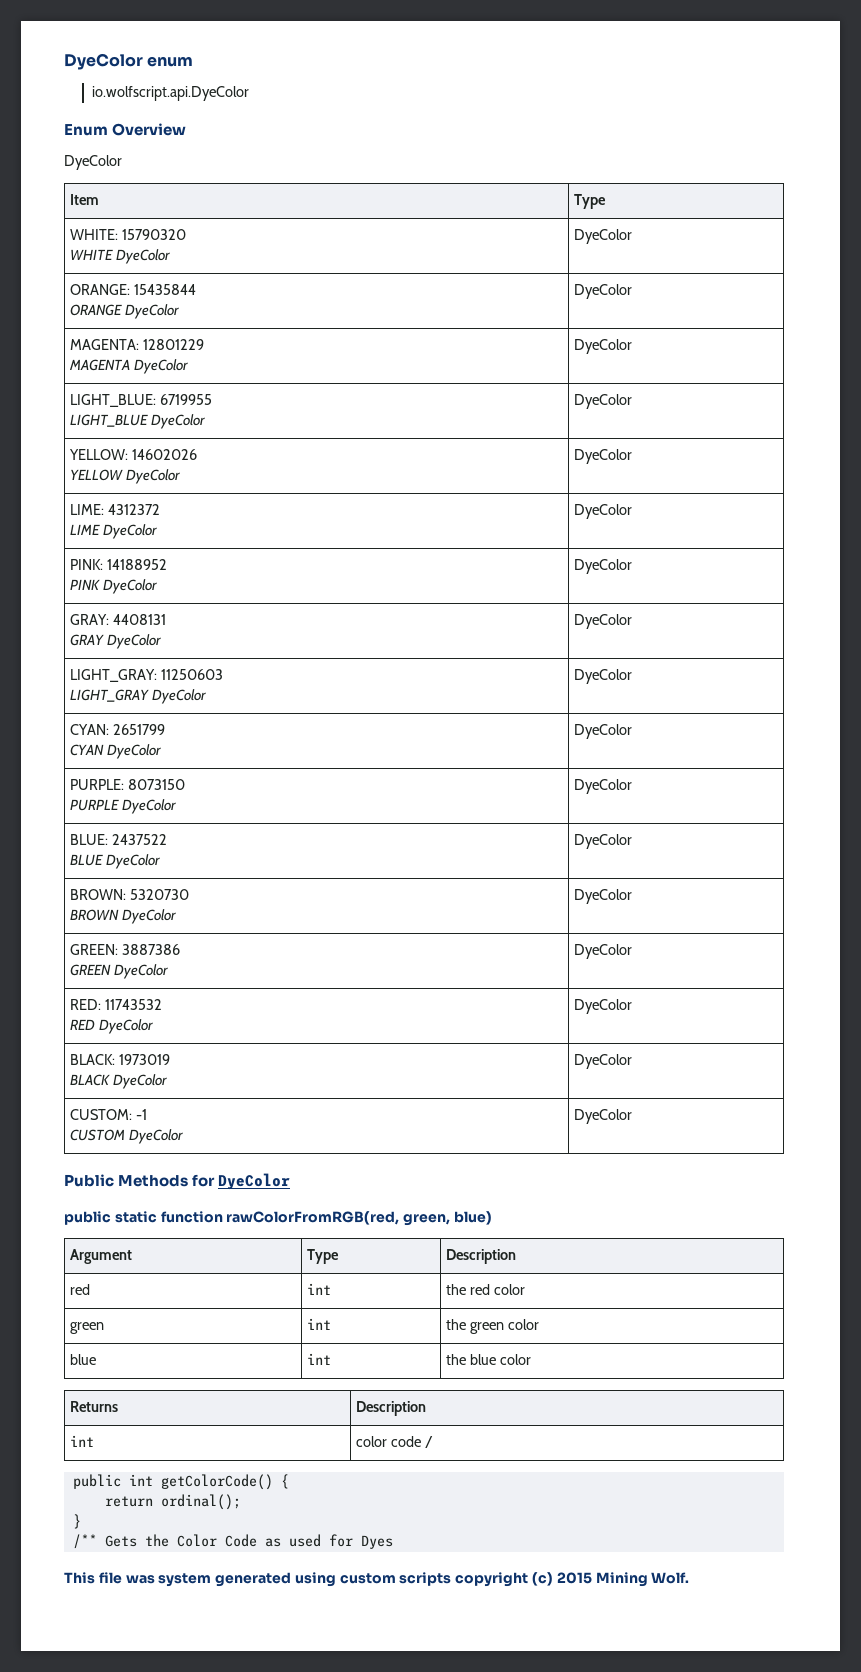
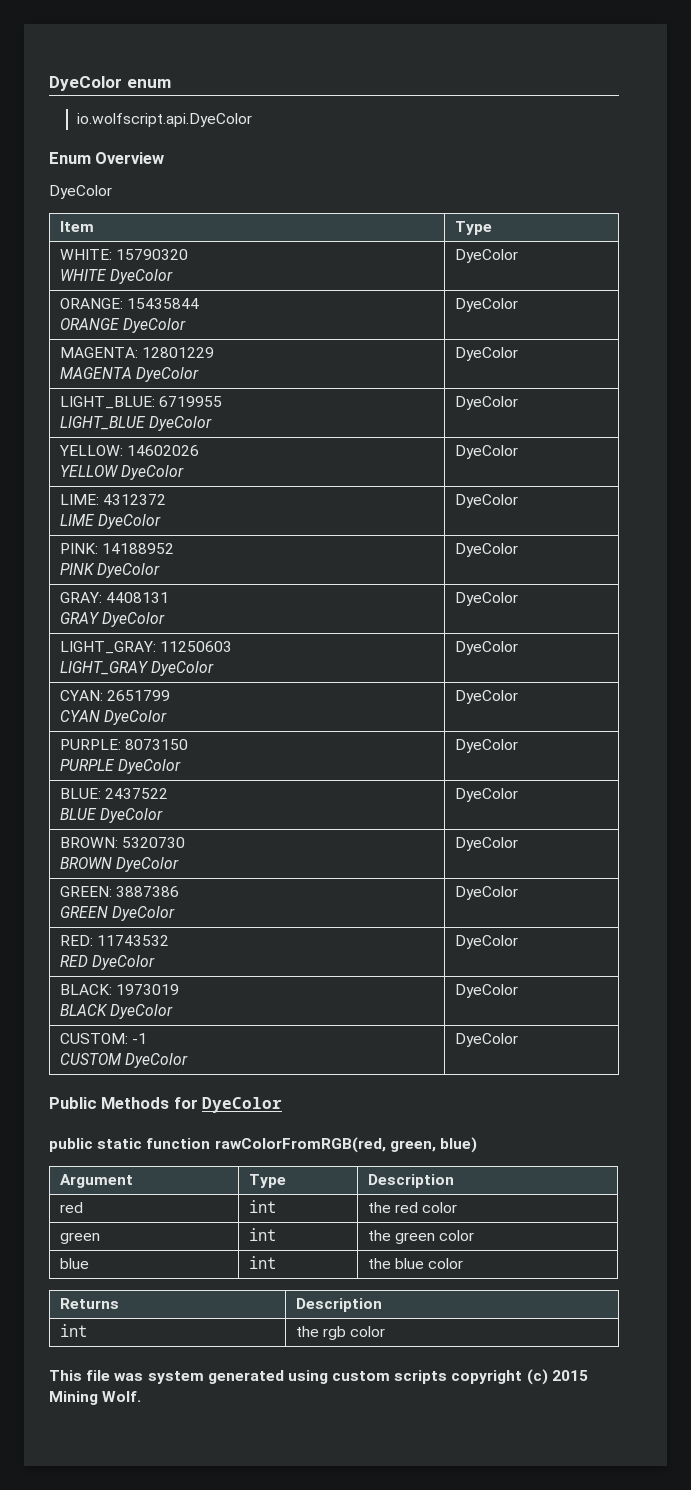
- int | color code /
- public int getColorCode() {
- return ordinal();
- }
- /** Gets the Color Code as used for Dyes
+ int | the rgb color

